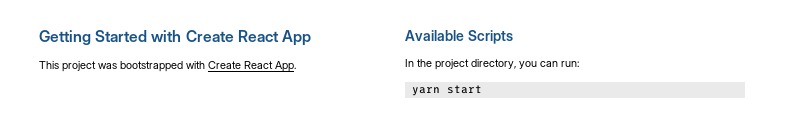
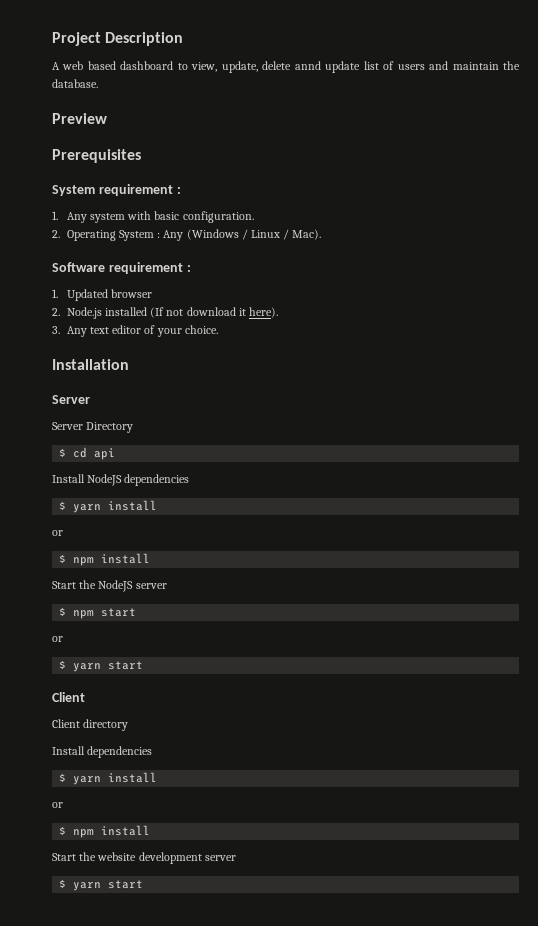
- Getting Started with Create React App
- This project was bootstrapped with Create React App.
- Available Scripts
- In the project directory, you can run:
- yarn start
+ Project Description
+ A web based dashboard to view, update, delete annd update list of users and maintain the database.
+ Preview
+ Prerequisites
+ System requirement :
+ 1. Any system with basic configuration.
+ 2. Operating System : Any (Windows / Linux / Mac).
+ Software requirement :
+ 1. Updated browser
+ 2. Node.js installed (If not download it here).
+ 3. Any text editor of your choice.
+ Installation
+ Server
+ Server Directory
+ $ cd api
+ Install NodeJS dependencies
+ $ yarn install
+ or
+ $ npm install
+ Start the NodeJS server
+ $ npm start
+ or
+ $ yarn start
+ Client
+ Client directory
+ Install dependencies
+ $ yarn install
+ or
+ $ npm install
+ Start the website development server
+ $ yarn start

